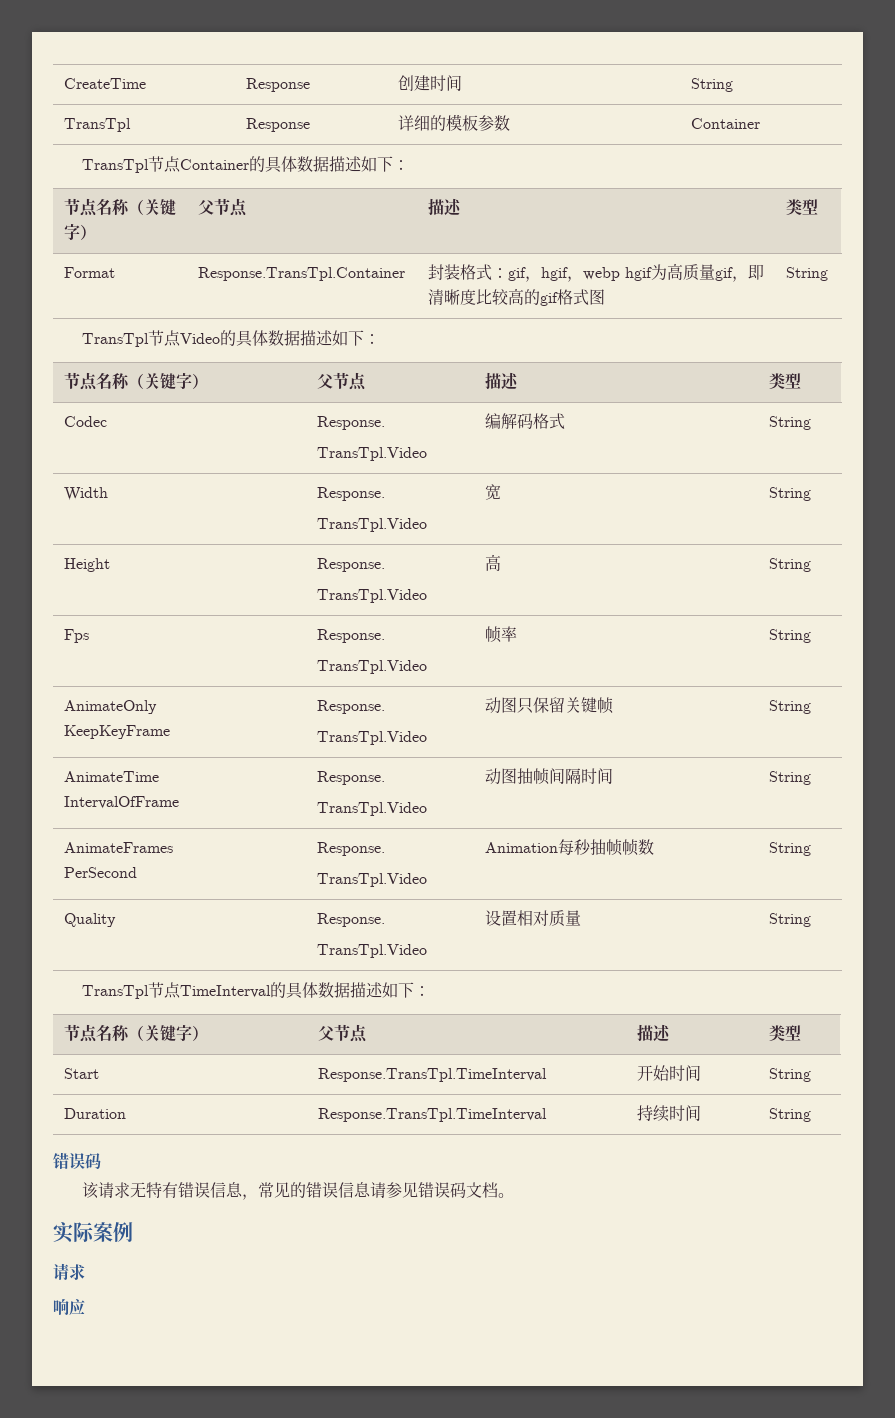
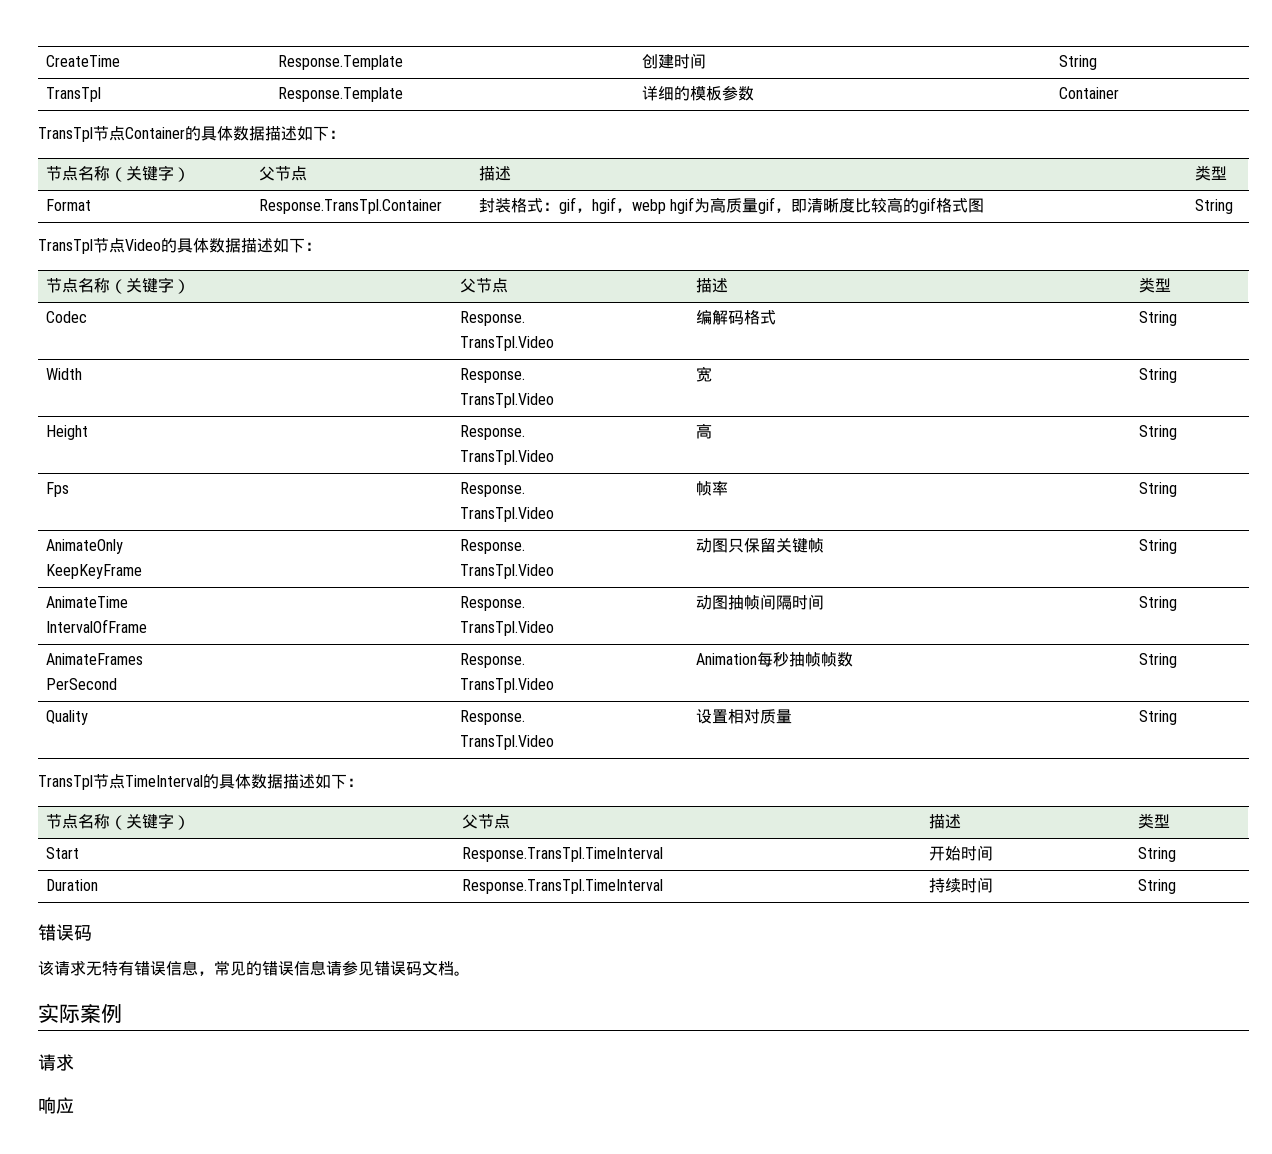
- CreateTime | Response | 创建时间 | String
+ CreateTime | Response.Template | 创建时间 | String
- TransTpl | Response | 详细的模板参数 | Container
+ TransTpl | Response.Template | 详细的模板参数 | Container

